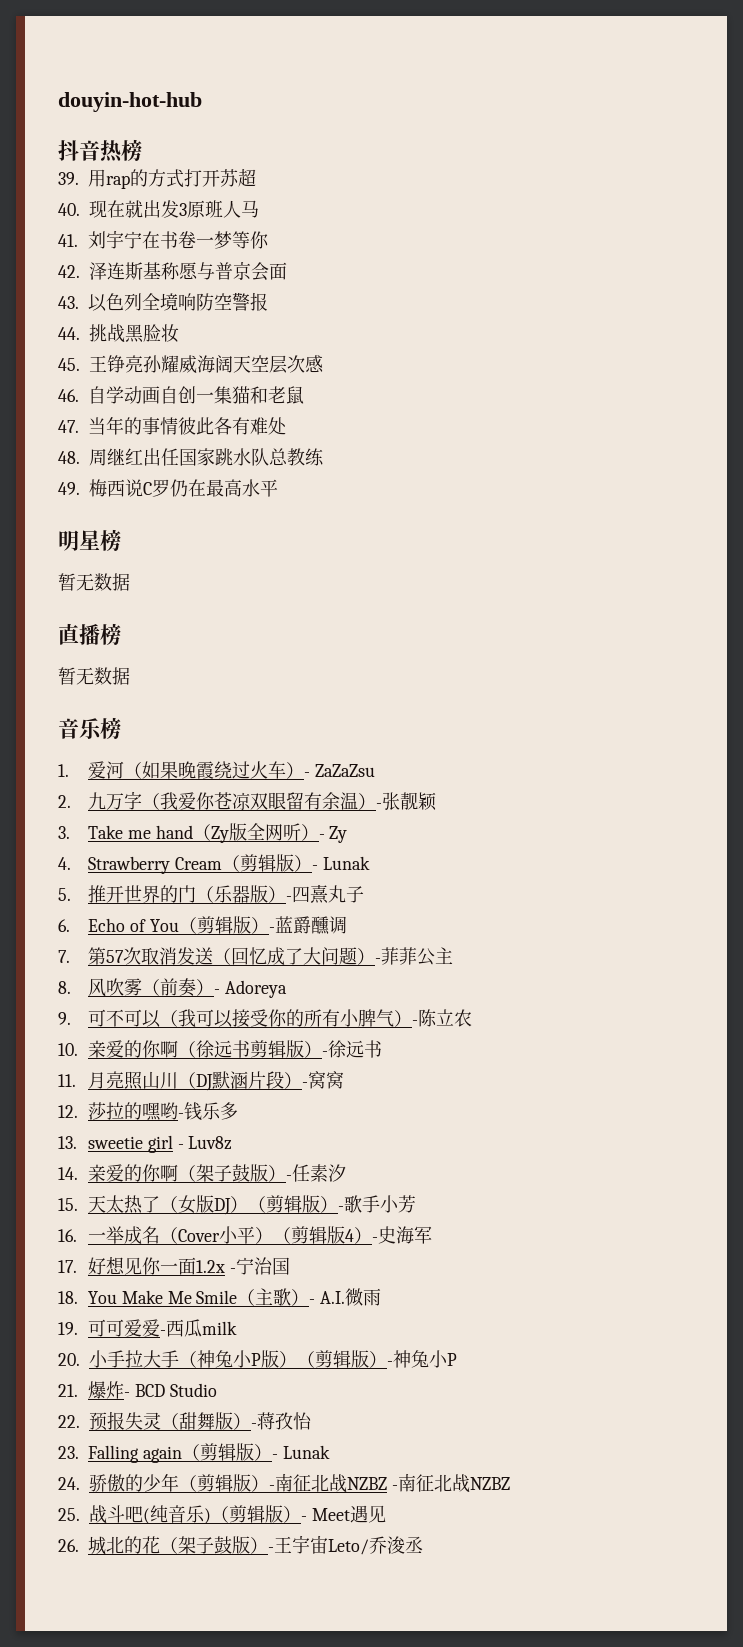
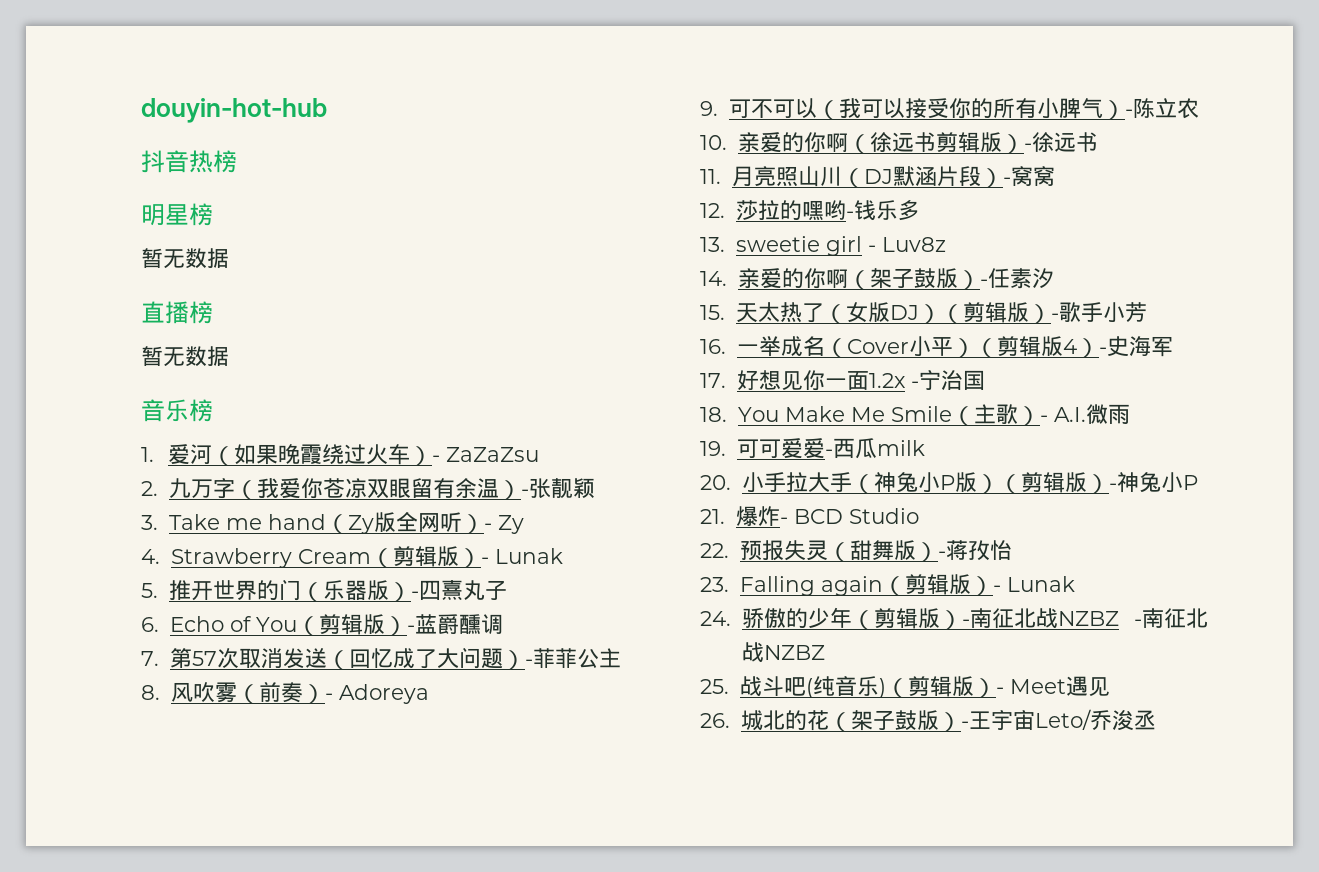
- 39.用rap的方式打开苏超
- 40.现在就出发3原班人马
- 41.刘宇宁在书卷一梦等你
- 42.泽连斯基称愿与普京会面
- 43.以色列全境响防空警报
- 44.挑战黑脸妆
- 45.王铮亮孙耀威海阔天空层次感
- 46.自学动画自创一集猫和老鼠
- 47.当年的事情彼此各有难处
- 48.周继红出任国家跳水队总教练
- 49.梅西说C罗仍在最高水平

